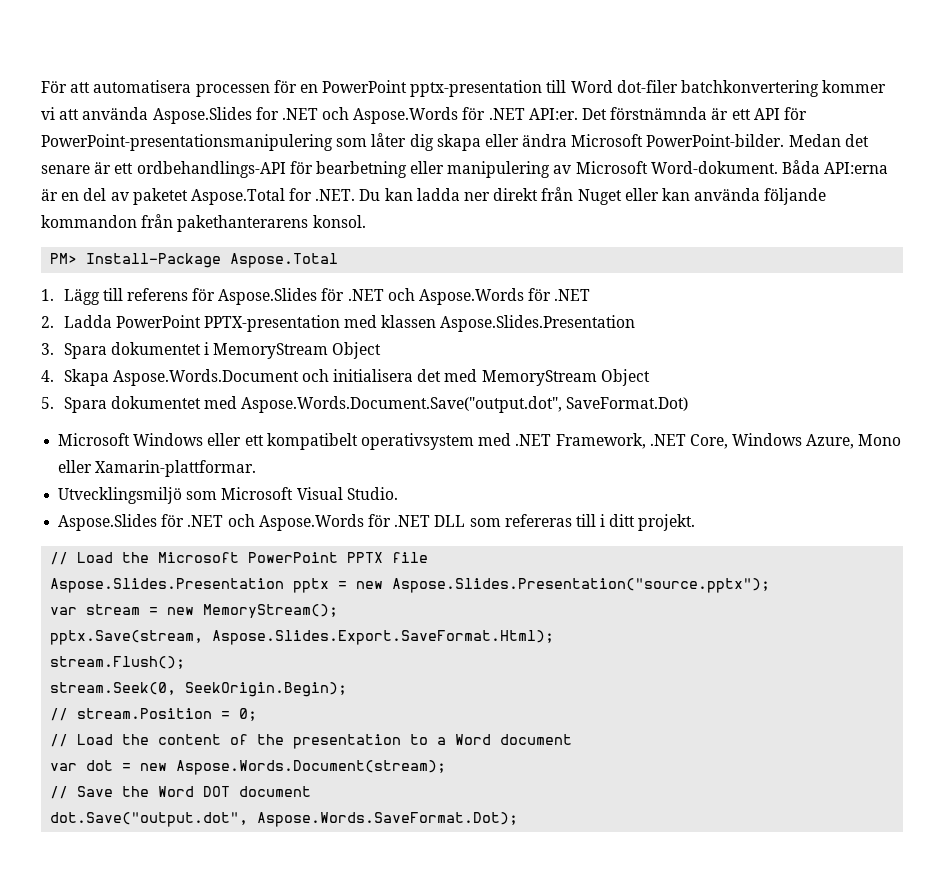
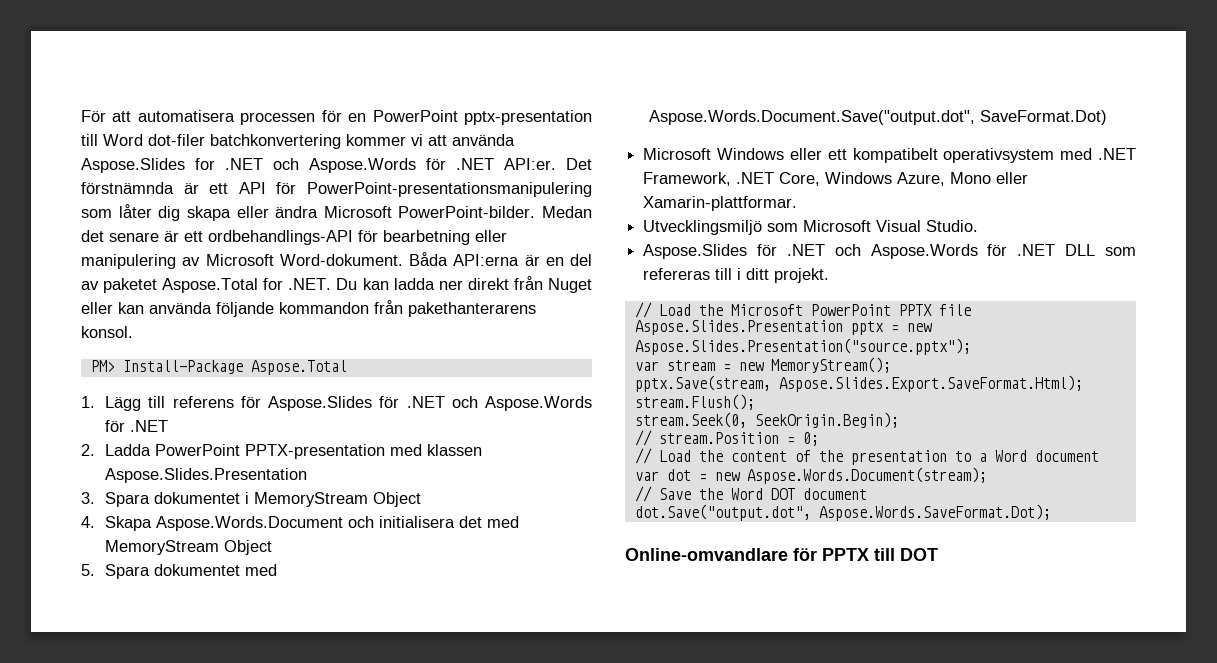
+ Online-omvandlare för PPTX till DOT

